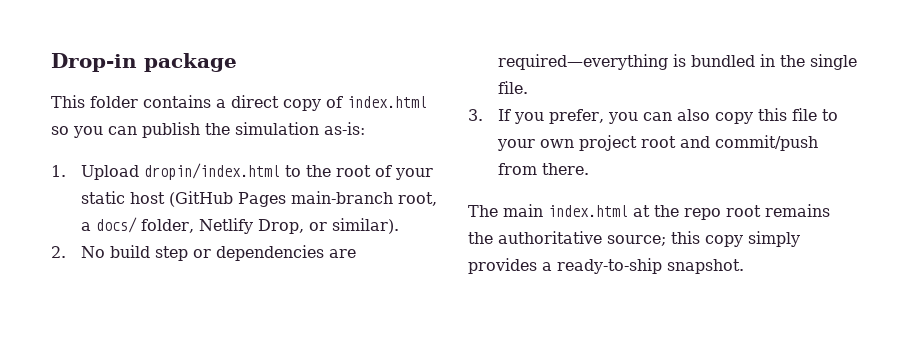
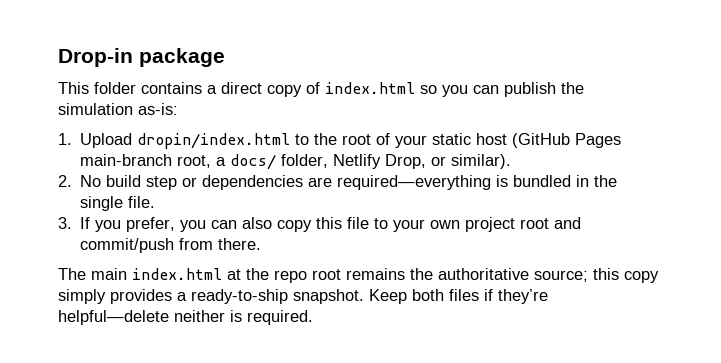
+ Keep both files if they’re helpful—delete neither is required.

